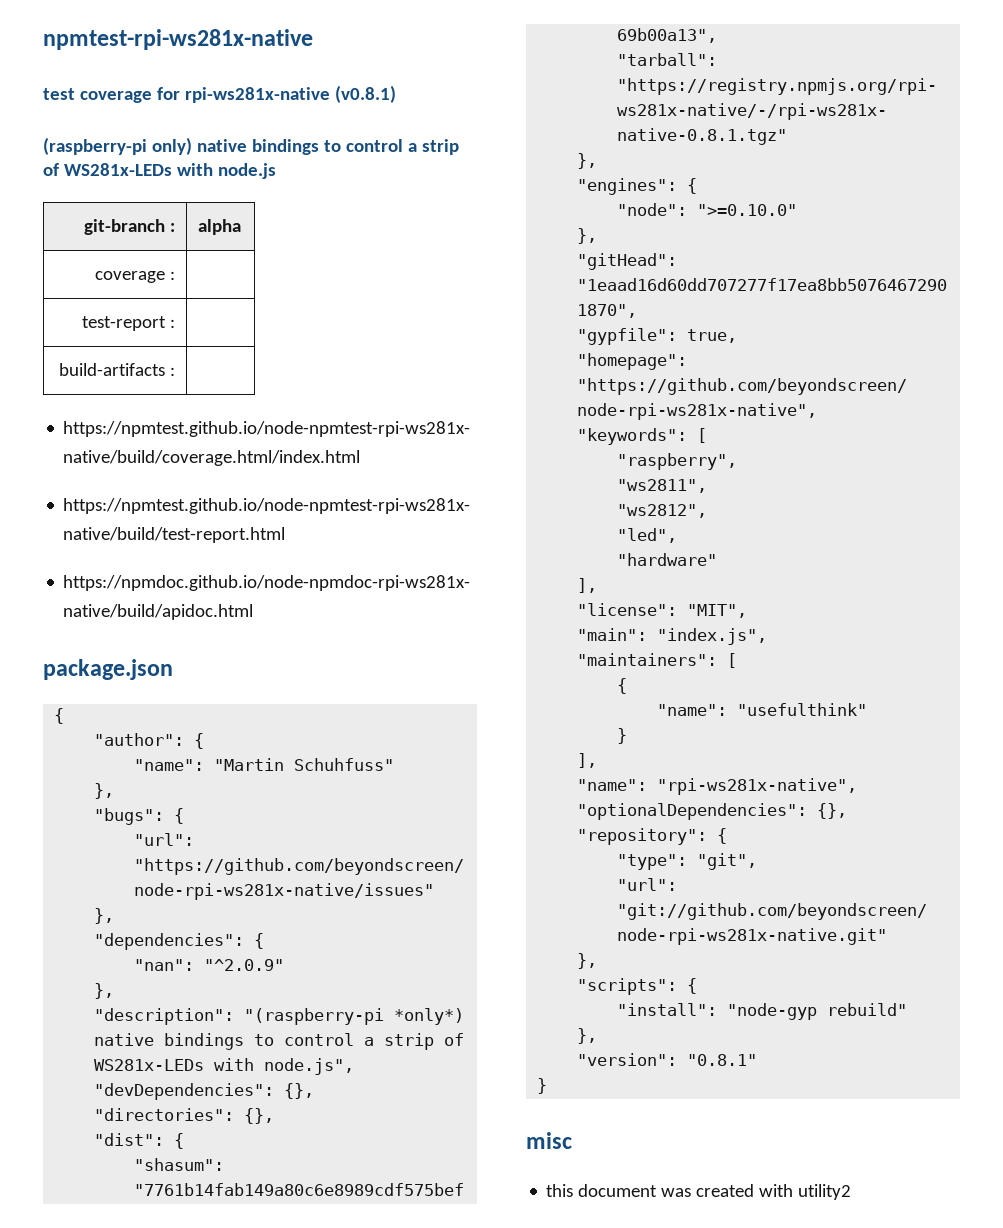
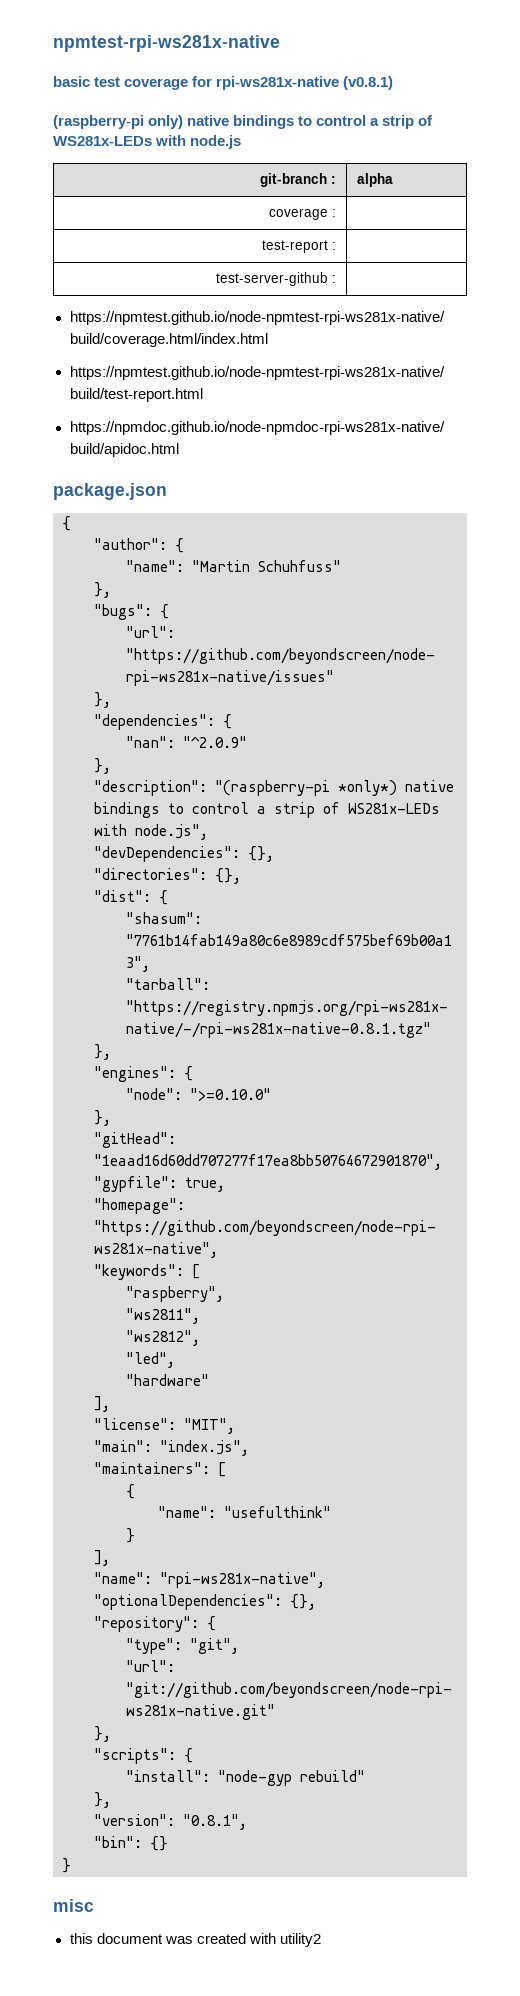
- test coverage for rpi-ws281x-native (v0.8.1)
+ basic test coverage for rpi-ws281x-native (v0.8.1)
- build-artifacts : |
+ test-server-github : |
- "version": "0.8.1"
+ "version": "0.8.1",
+ "bin": {}

